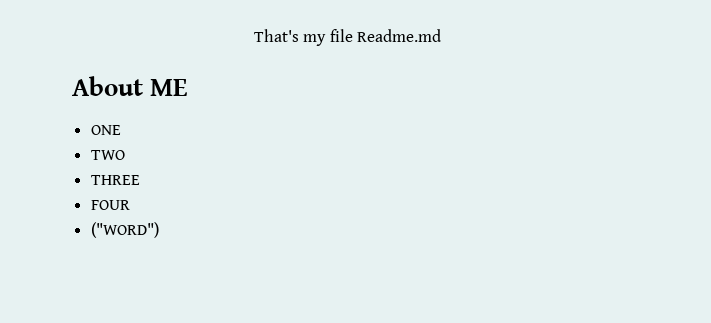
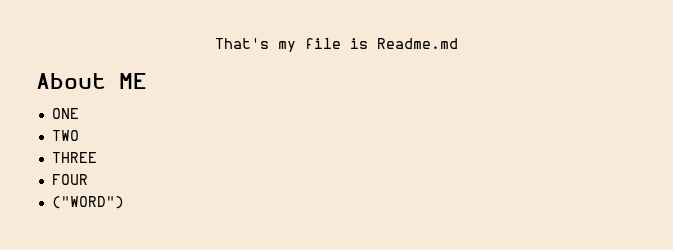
- That's my file Readme.md
+ That's my file is Readme.md

